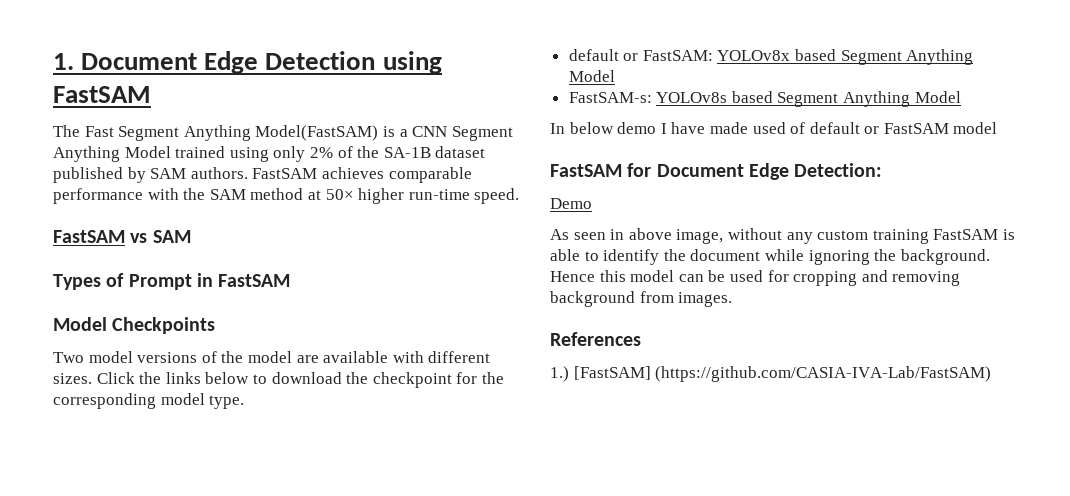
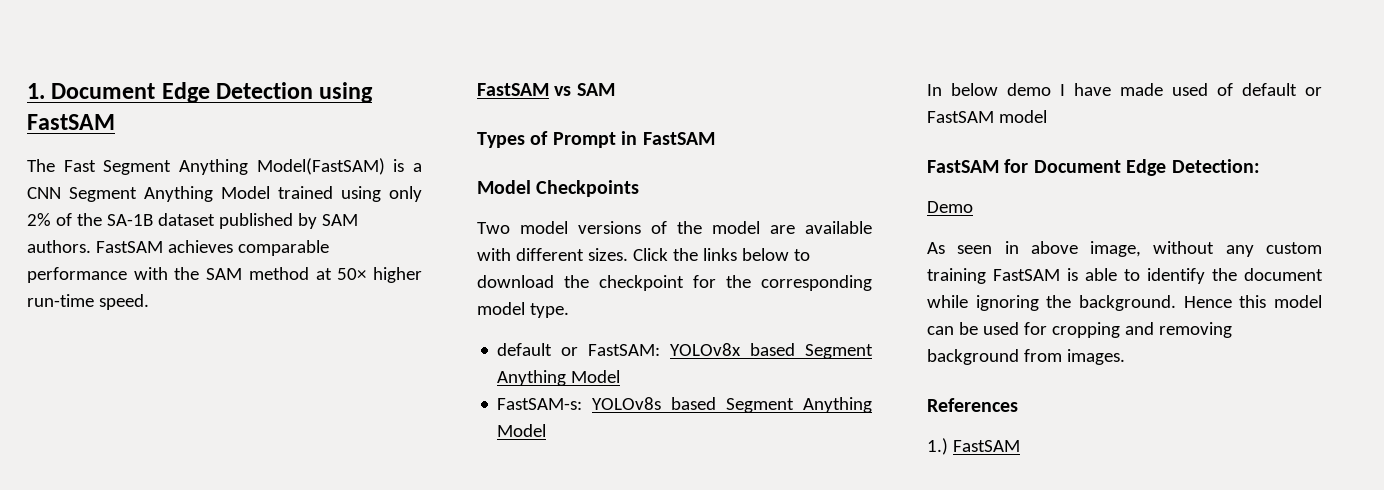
- 1.) [FastSAM] (https://github.com/CASIA-IVA-Lab/FastSAM)
+ 1.) FastSAM

